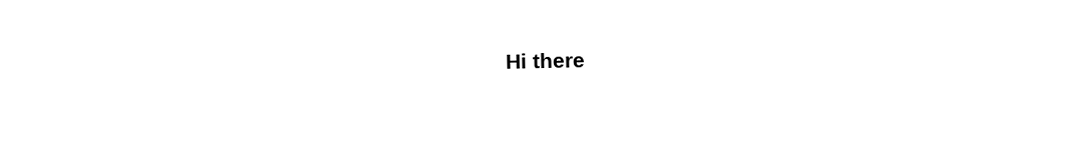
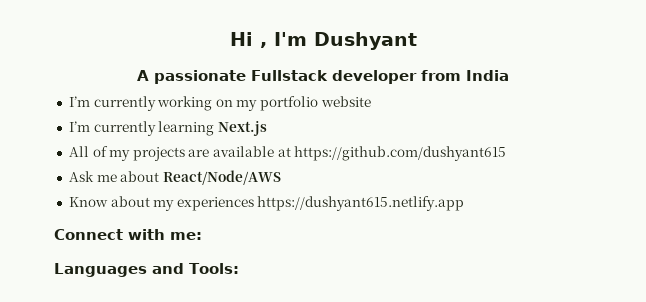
- Hi there
+ Hi , I'm Dushyant
+ A passionate Fullstack developer from India
+ I’m currently working on my portfolio website
+ I’m currently learning Next.js
+ All of my projects are available at https://github.com/dushyant615
+ Ask me about React/Node/AWS
+ Know about my experiences https://dushyant615.netlify.app
+ Connect with me:
+ Languages and Tools:

